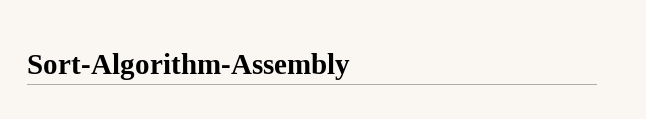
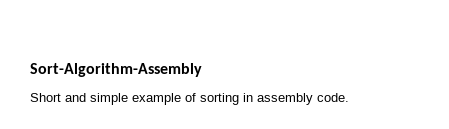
+ Short and simple example of sorting in assembly code.

